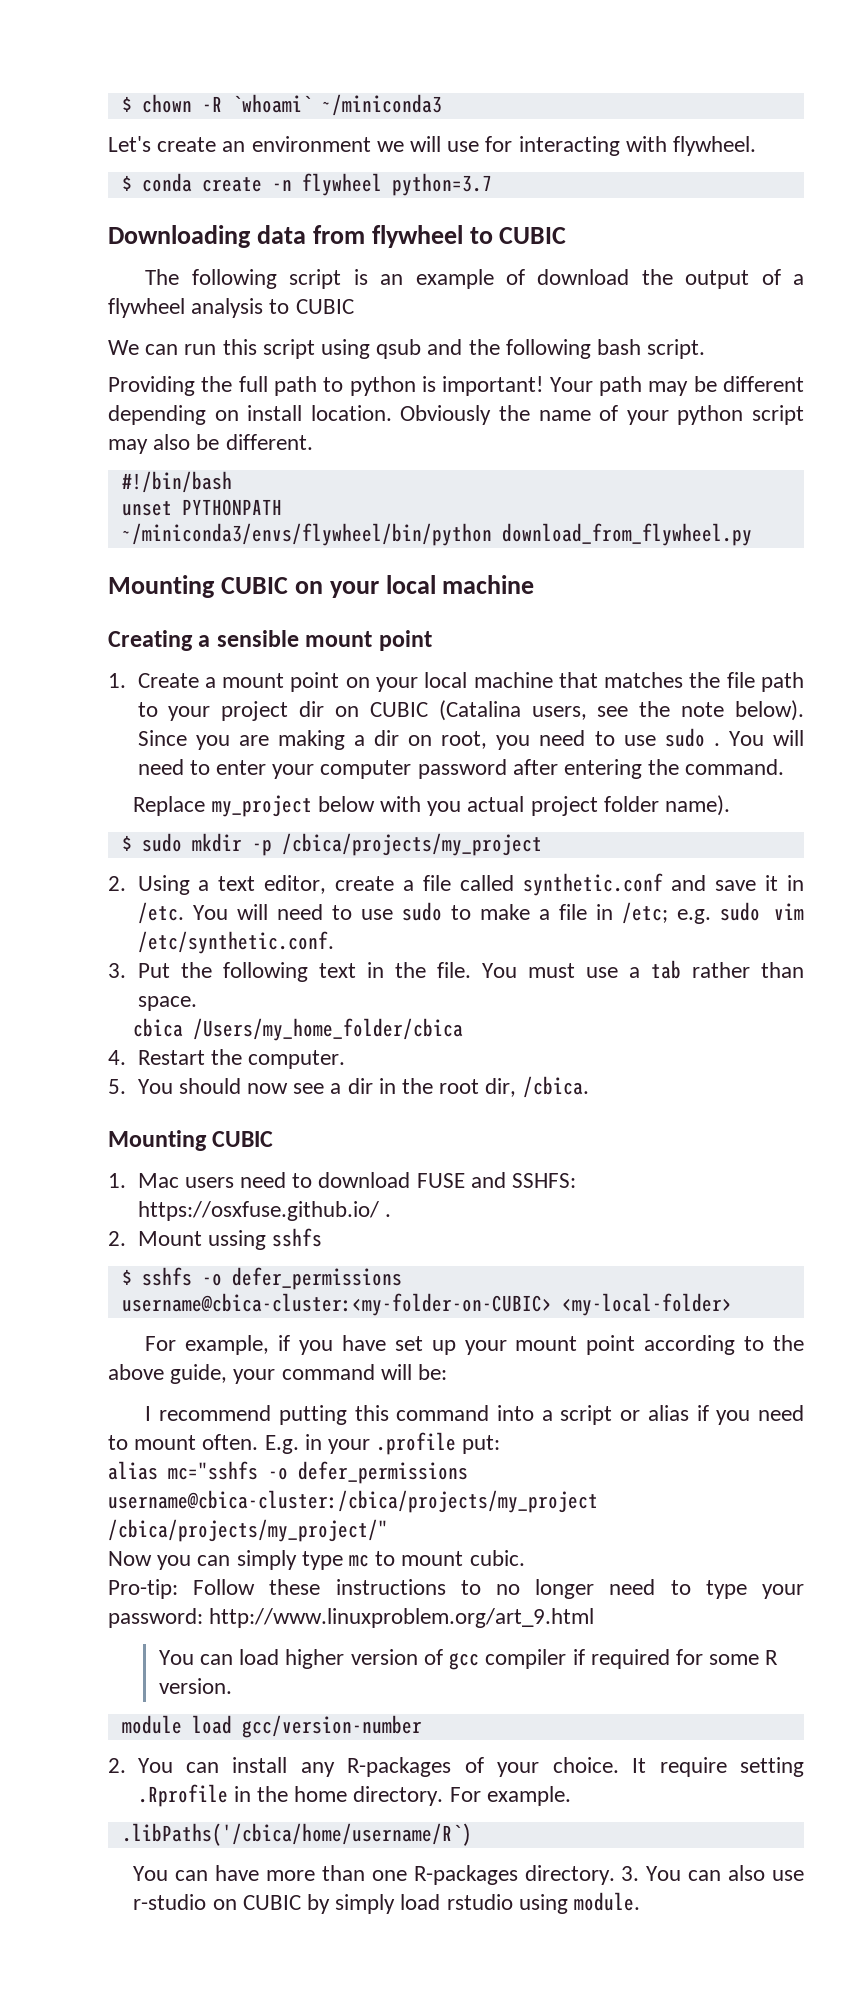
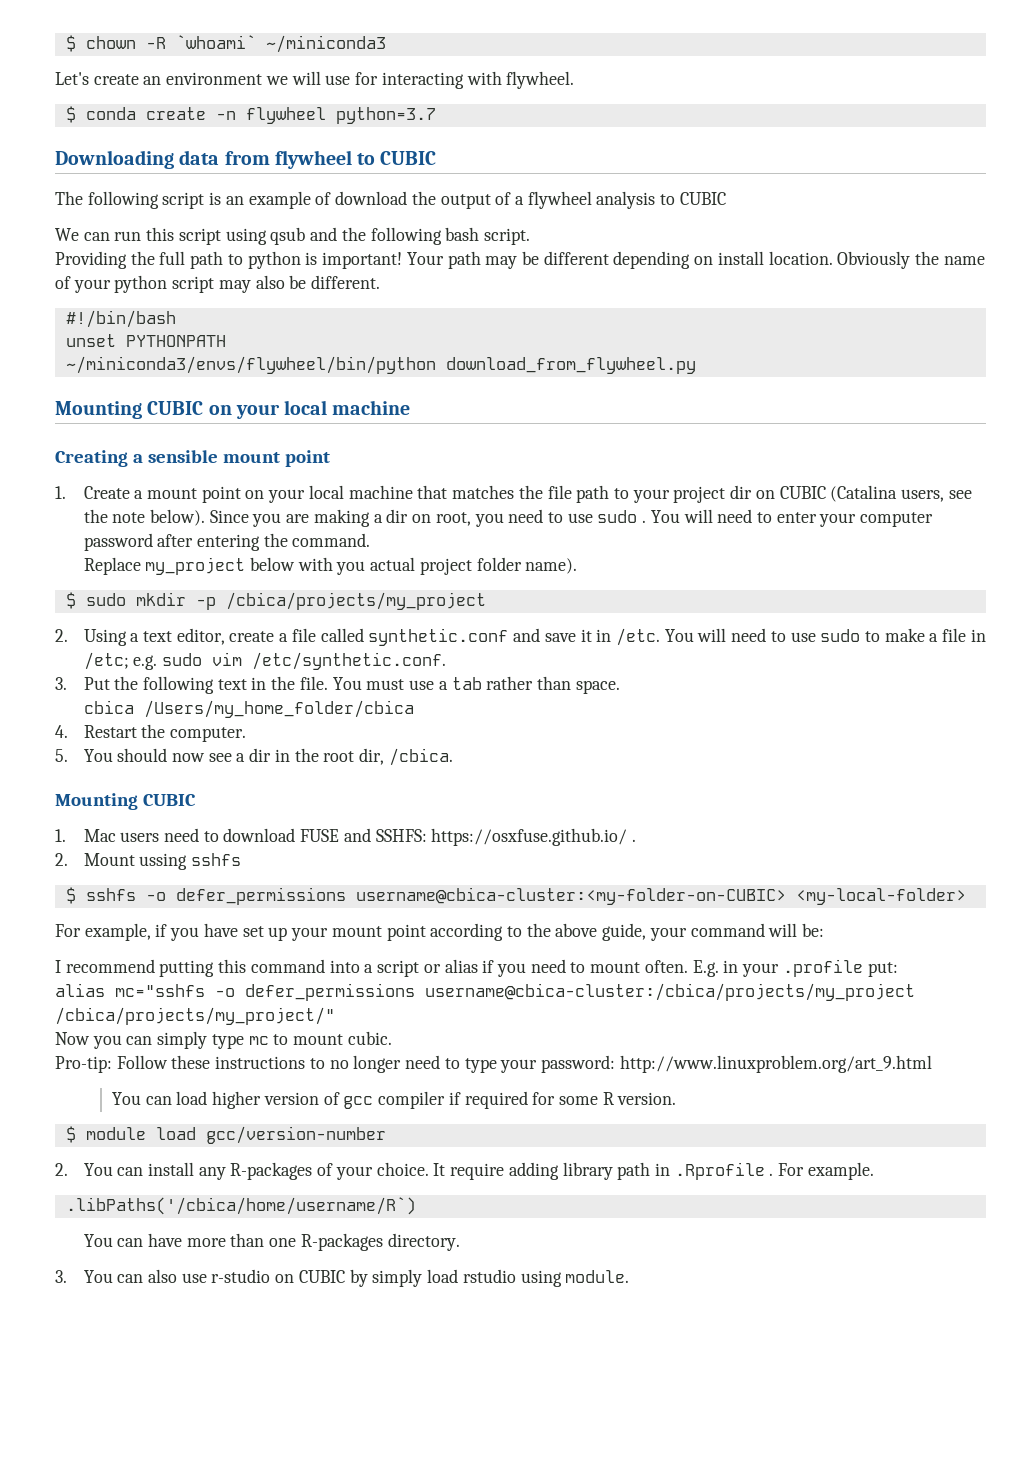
- module load gcc/version-number
+ $ module load gcc/version-number
- It require setting .Rprofile in the home directory.
+ It require adding library path in .Rprofile .
- You can have more than one R-packages directory. 3. You can also use r-studio on CUBIC by simply load rstudio using module.
+ You can have more than one R-packages directory.
+ 3. You can also use r-studio on CUBIC by simply load rstudio using module.

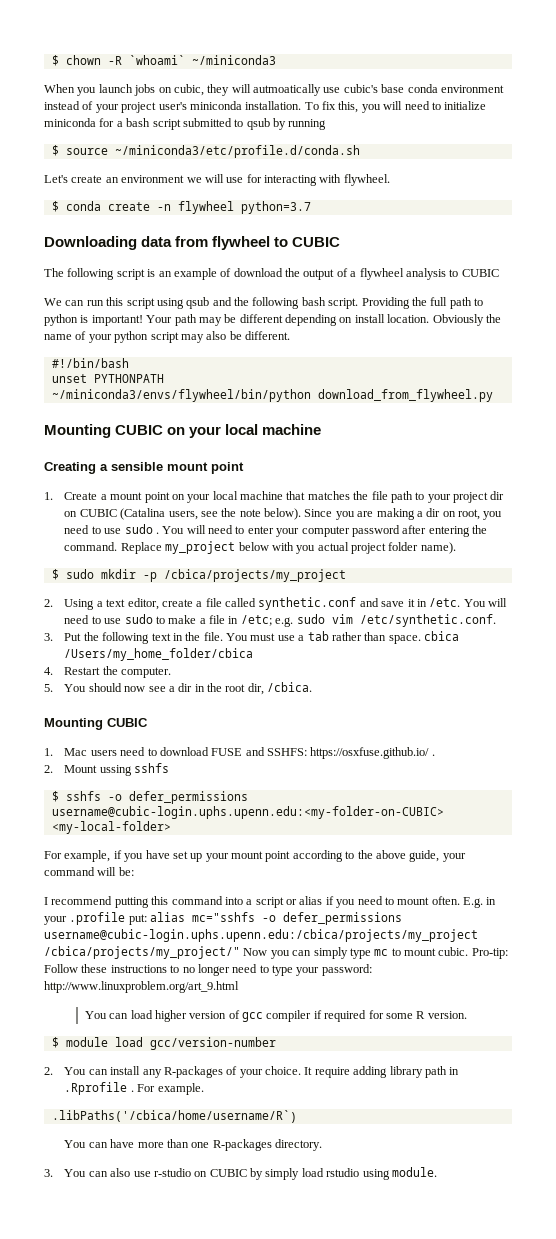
+ When you launch jobs on cubic, they will autmoatically use cubic's base conda environment instead of your project user's miniconda installation. To fix this, you will need to initialize miniconda for a bash script submitted to qsub by running
+ $ source ~/miniconda3/etc/profile.d/conda.sh
- We can run this script using qsub and the following bash script.
- Providing the full path to python is important!
+ We can run this script using qsub and the following bash script. Providing the full path to python is important!
- You will need to enter your computer password after entering the command.
- Replace my_project below with you actual project folder name).
+ You will need to enter your computer password after entering the command. Replace my_project below with you actual project folder name).
- You must use a tab rather than space.
- cbica /Users/my_home_folder/cbica
+ You must use a tab rather than space. cbica /Users/my_home_folder/cbica
- $ sshfs -o defer_permissions username@cbica-cluster:<my-folder-on-CUBIC> <my-local-folder>
+ $ sshfs -o defer_permissions username@cubic-login.uphs.upenn.edu:<my-folder-on-CUBIC> <my-local-folder>
- E.g. in your .profile put:
- alias mc="sshfs -o defer_permissions username@cbica-cluster:/cbica/projects/my_project /cbica/projects/my_project/"
- Now you can simply type mc to mount cubic.
- Pro-tip: Follow these instructions to no longer need to type your password: http://www.linuxproblem.org/art_9.html
+ E.g. in your .profile put: alias mc="sshfs -o defer_permissions username@cubic-login.uphs.upenn.edu:/cbica/projects/my_project /cbica/projects/my_project/" Now you can simply type mc to mount cubic. Pro-tip: Follow these instructions to no longer need to type your password: http://www.linuxproblem.org/art_9.html

